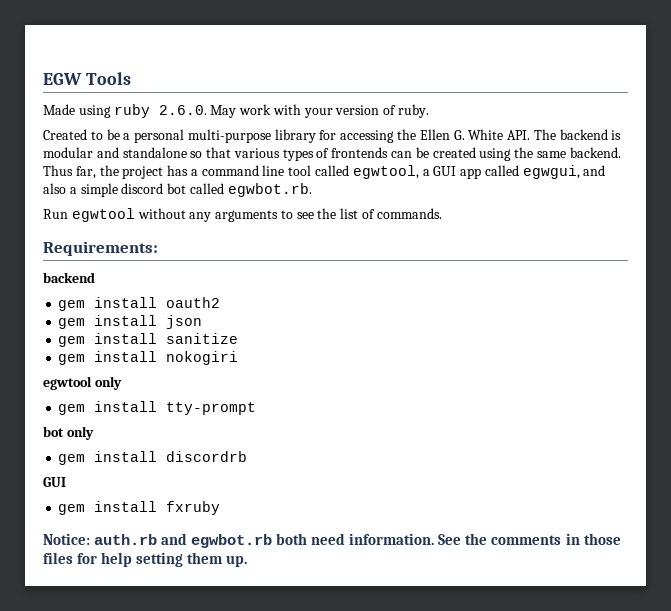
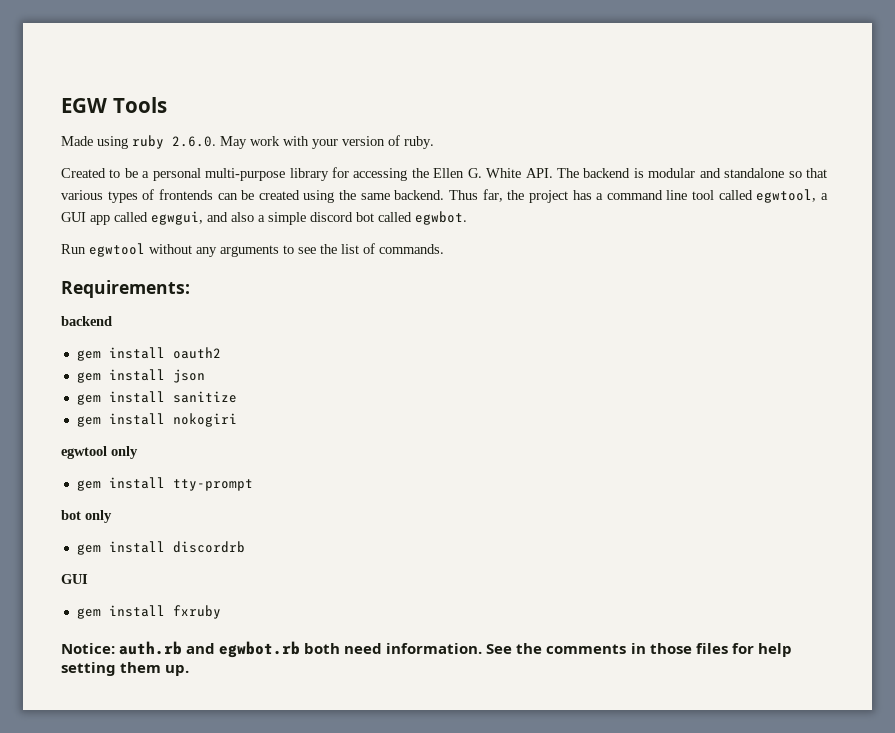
- Thus far, the project has a command line tool called egwtool, a GUI app called egwgui, and also a simple discord bot called egwbot.rb.
+ Thus far, the project has a command line tool called egwtool, a GUI app called egwgui, and also a simple discord bot called egwbot.

